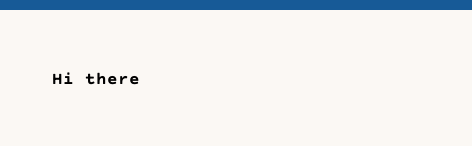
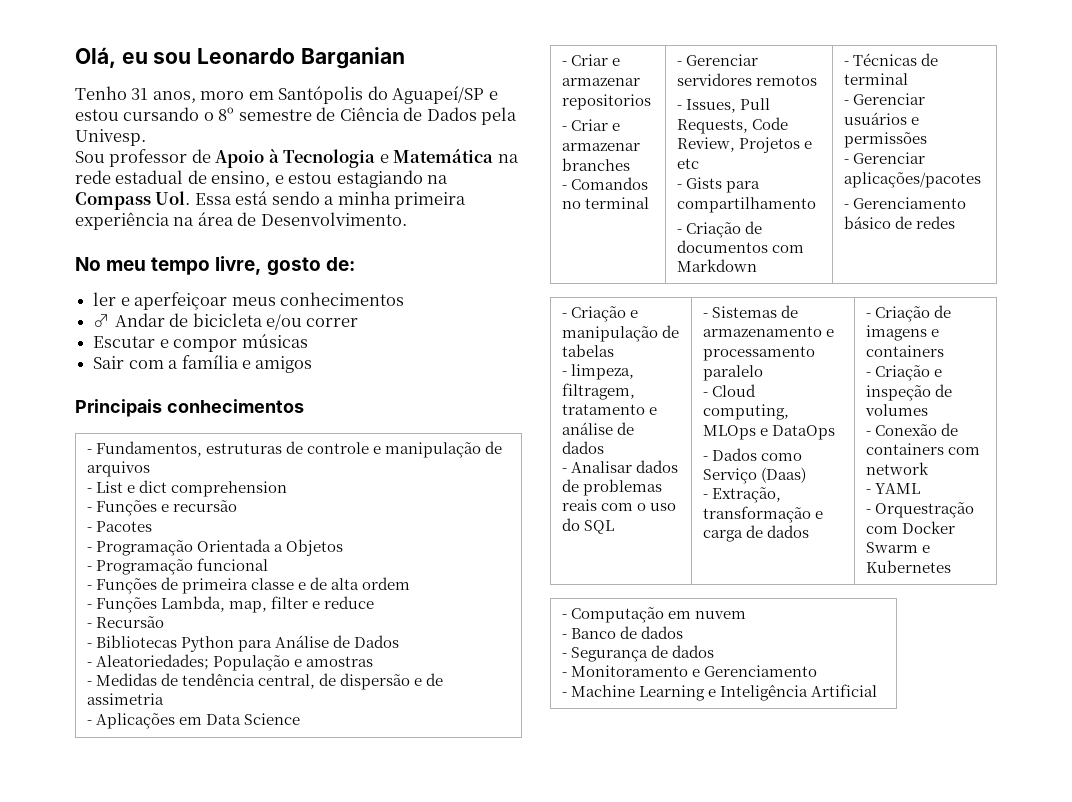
- Hi there
+ Olá, eu sou Leonardo Barganian
+ Tenho 31 anos, moro em Santópolis do Aguapeí/SP e estou cursando o 8º semestre de Ciência de Dados pela Univesp.
+ Sou professor de Apoio à Tecnologia e Matemática na rede estadual de ensino, e estou estagiando na Compass Uol. Essa está sendo a minha primeira experiência na área de Desenvolvimento.
+ No meu tempo livre, gosto de:
+ ler e aperfeiçoar meus conhecimentos
+ ♂ Andar de bicicleta e/ou correr
+ Escutar e compor músicas
+ Sair com a família e amigos
+ Principais conhecimentos
+ - Fundamentos, estruturas de controle e manipulação de arquivos
+ - List e dict comprehension
+ - Funções e recursão
+ - Pacotes
+ - Programação Orientada a Objetos
+ - Programação funcional
+ - Funções de primeira classe e de alta ordem
+ - Funções Lambda, map, filter e reduce
+ - Recursão
+ - Bibliotecas Python para Análise de Dados
+ - Aleatoriedades; População e amostras
+ - Medidas de tendência central, de dispersão e de assimetria
+ - Aplicações em Data Science
+ - Criar e armazenar repositorios
+ - Criar e armazenar branches
+ - Comandos no terminal | - Gerenciar servidores remotos
+ - Issues, Pull Requests, Code Review, Projetos e etc
+ - Gists para compartilhamento
+ - Criação de documentos com Markdown | - Técnicas de terminal
+ - Gerenciar usuários e permissões
+ - Gerenciar aplicações/pacotes
+ - Gerenciamento básico de redes
+ - Criação e manipulação de tabelas
+ - limpeza, filtragem, tratamento e análise de dados
+ - Analisar dados de problemas reais com o uso do SQL | - Sistemas de armazenamento e processamento paralelo
+ - Cloud computing, MLOps e DataOps
+ - Dados como Serviço (Daas)
+ - Extração, transformação e carga de dados | - Criação de imagens e containers
+ - Criação e inspeção de volumes
+ - Conexão de containers com network
+ - YAML
+ - Orquestração com Docker Swarm e Kubernetes
+ - Computação em nuvem
+ - Banco de dados
+ - Segurança de dados
+ - Monitoramento e Gerenciamento
+ - Machine Learning e Inteligência Artificial

